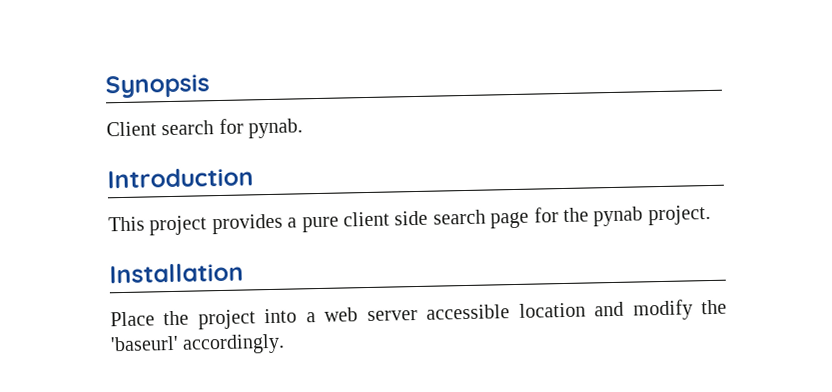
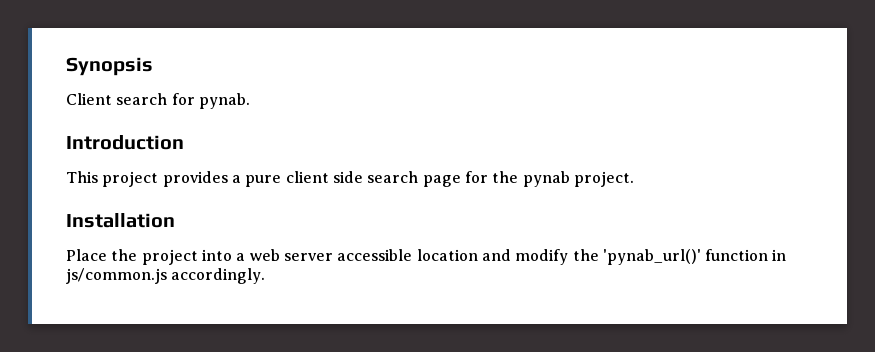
- Place the project into a web server accessible location and modify the 'baseurl' accordingly.
+ Place the project into a web server accessible location and modify the 'pynab_url()' function in js/common.js accordingly.

